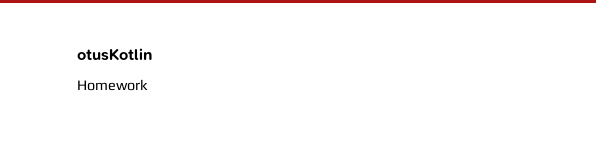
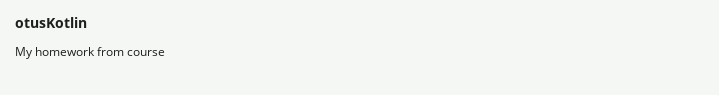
- Homework
+ My homework from course

